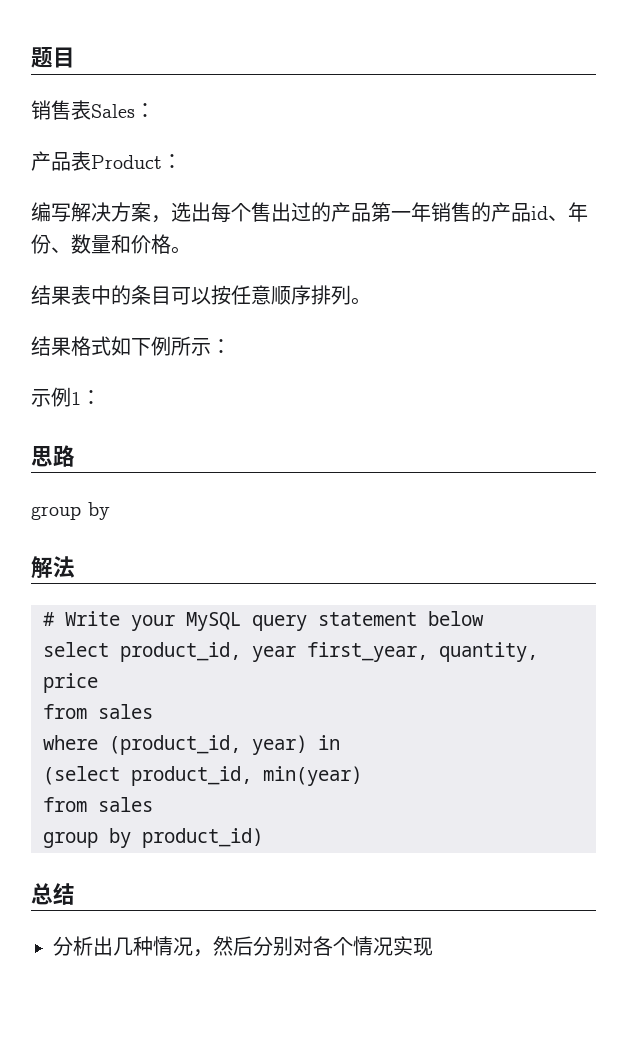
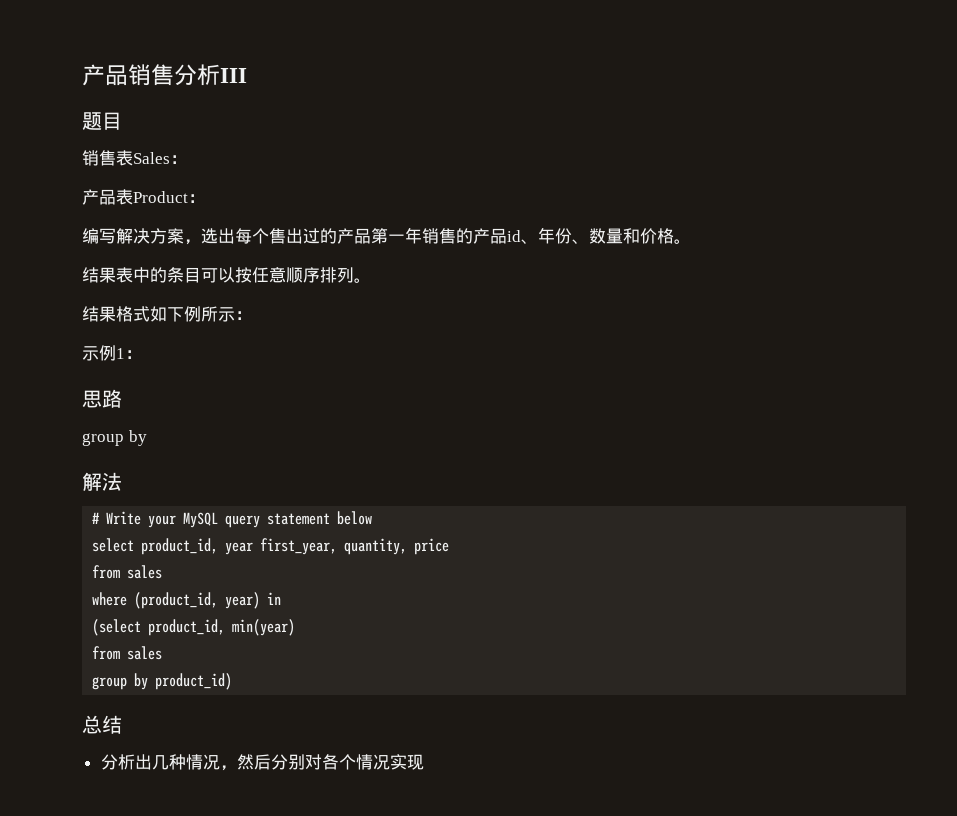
+ 产品销售分析III

